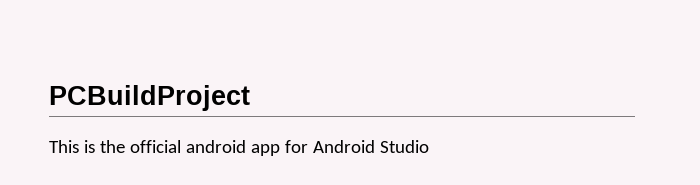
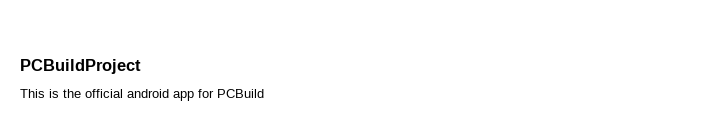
- This is the official android app for Android Studio
+ This is the official android app for PCBuild

